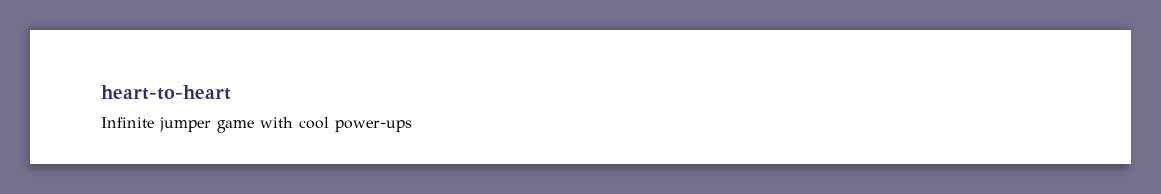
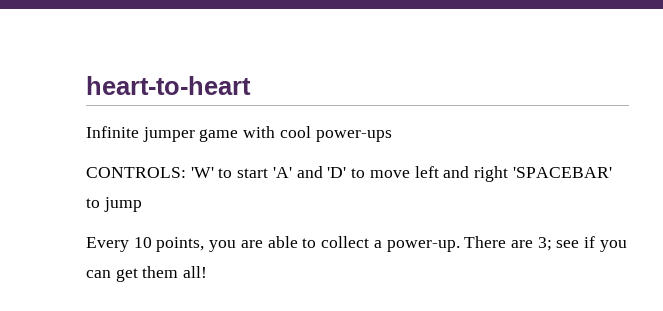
+ CONTROLS: 'W' to start 'A' and 'D' to move left and right 'SPACEBAR' to jump
+ Every 10 points, you are able to collect a power-up. There are 3; see if you can get them all!

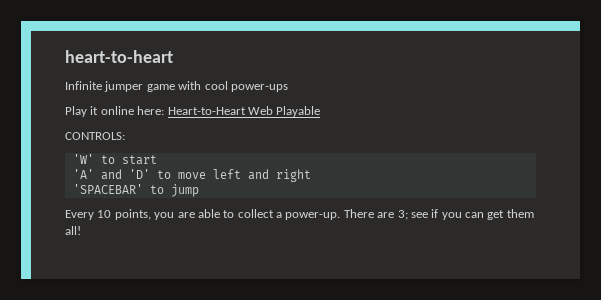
+ Play it online here: Heart-to-Heart Web Playable
- CONTROLS: 'W' to start 'A' and 'D' to move left and right 'SPACEBAR' to jump
+ CONTROLS:
+ 'W' to start
+ 'A' and 'D' to move left and right
+ 'SPACEBAR' to jump

